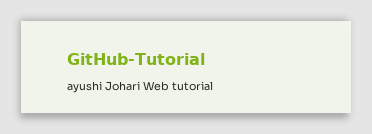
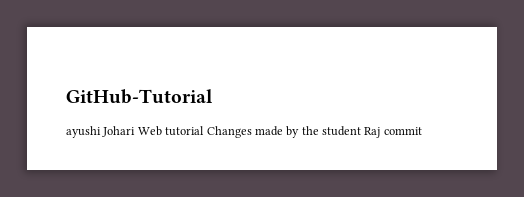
- ayushi Johari Web tutorial
+ ayushi Johari Web tutorial Changes made by the student Raj commit

